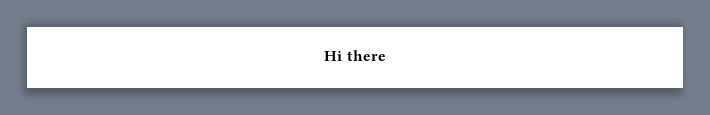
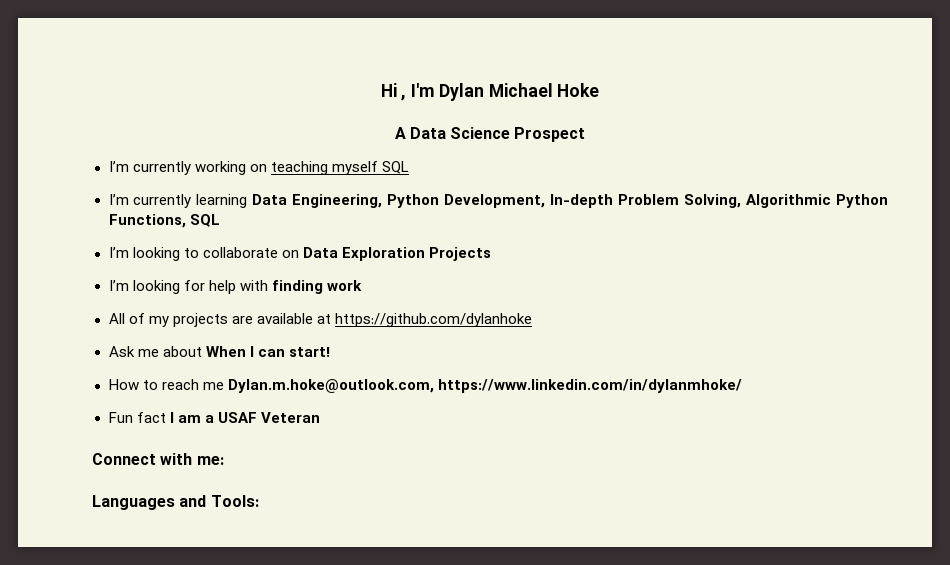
- Hi there
+ Hi , I'm Dylan Michael Hoke
+ A Data Science Prospect
+ I’m currently working on teaching myself SQL
+ I’m currently learning Data Engineering, Python Development, In-depth Problem Solving, Algorithmic Python Functions, SQL
+ I’m looking to collaborate on Data Exploration Projects
+ I’m looking for help with finding work
+ All of my projects are available at https://github.com/dylanhoke
+ Ask me about When I can start!
+ How to reach me Dylan.m.hoke@outlook.com, https://www.linkedin.com/in/dylanmhoke/
+ Fun fact I am a USAF Veteran
+ Connect with me:
+ Languages and Tools:

